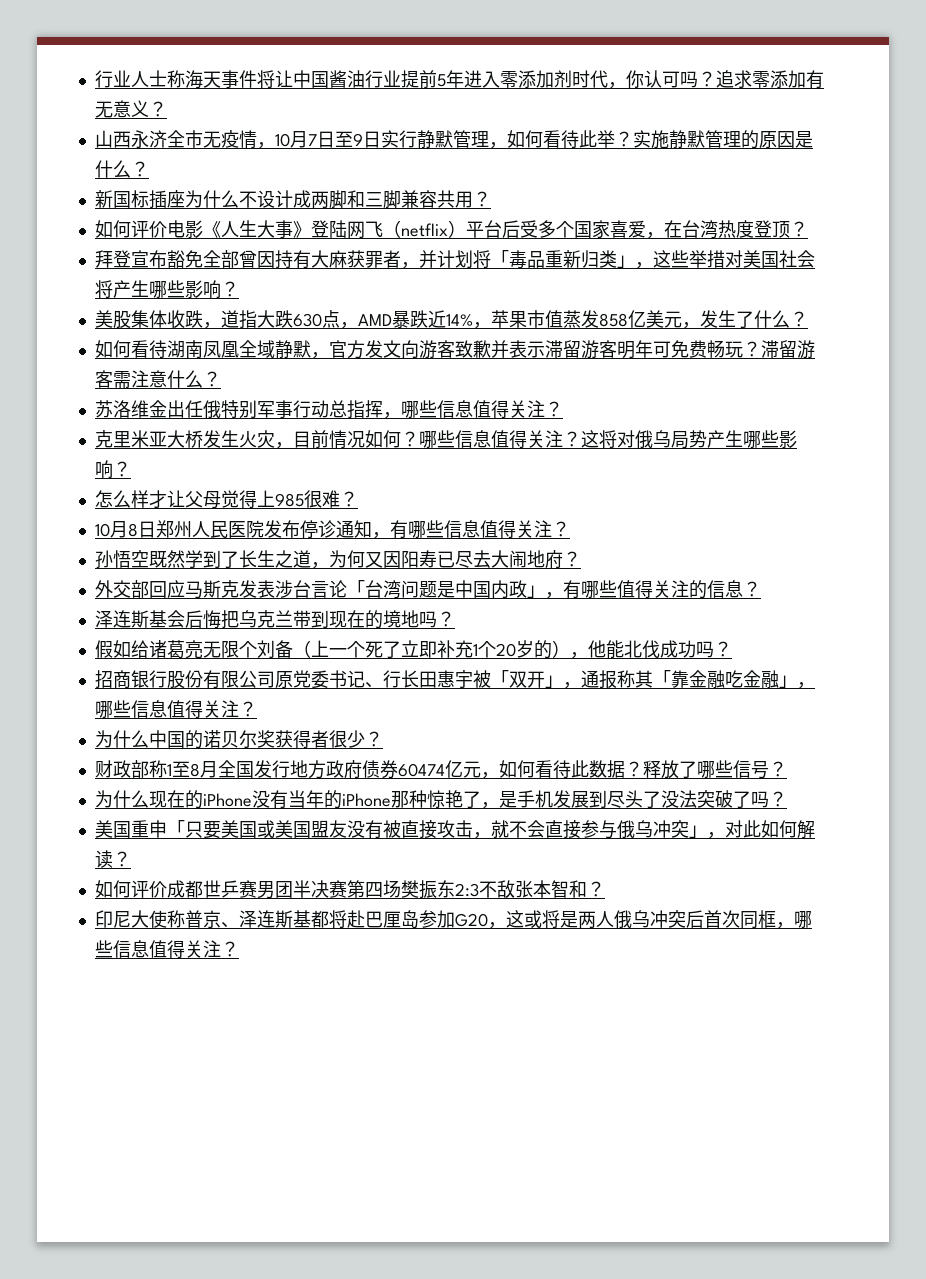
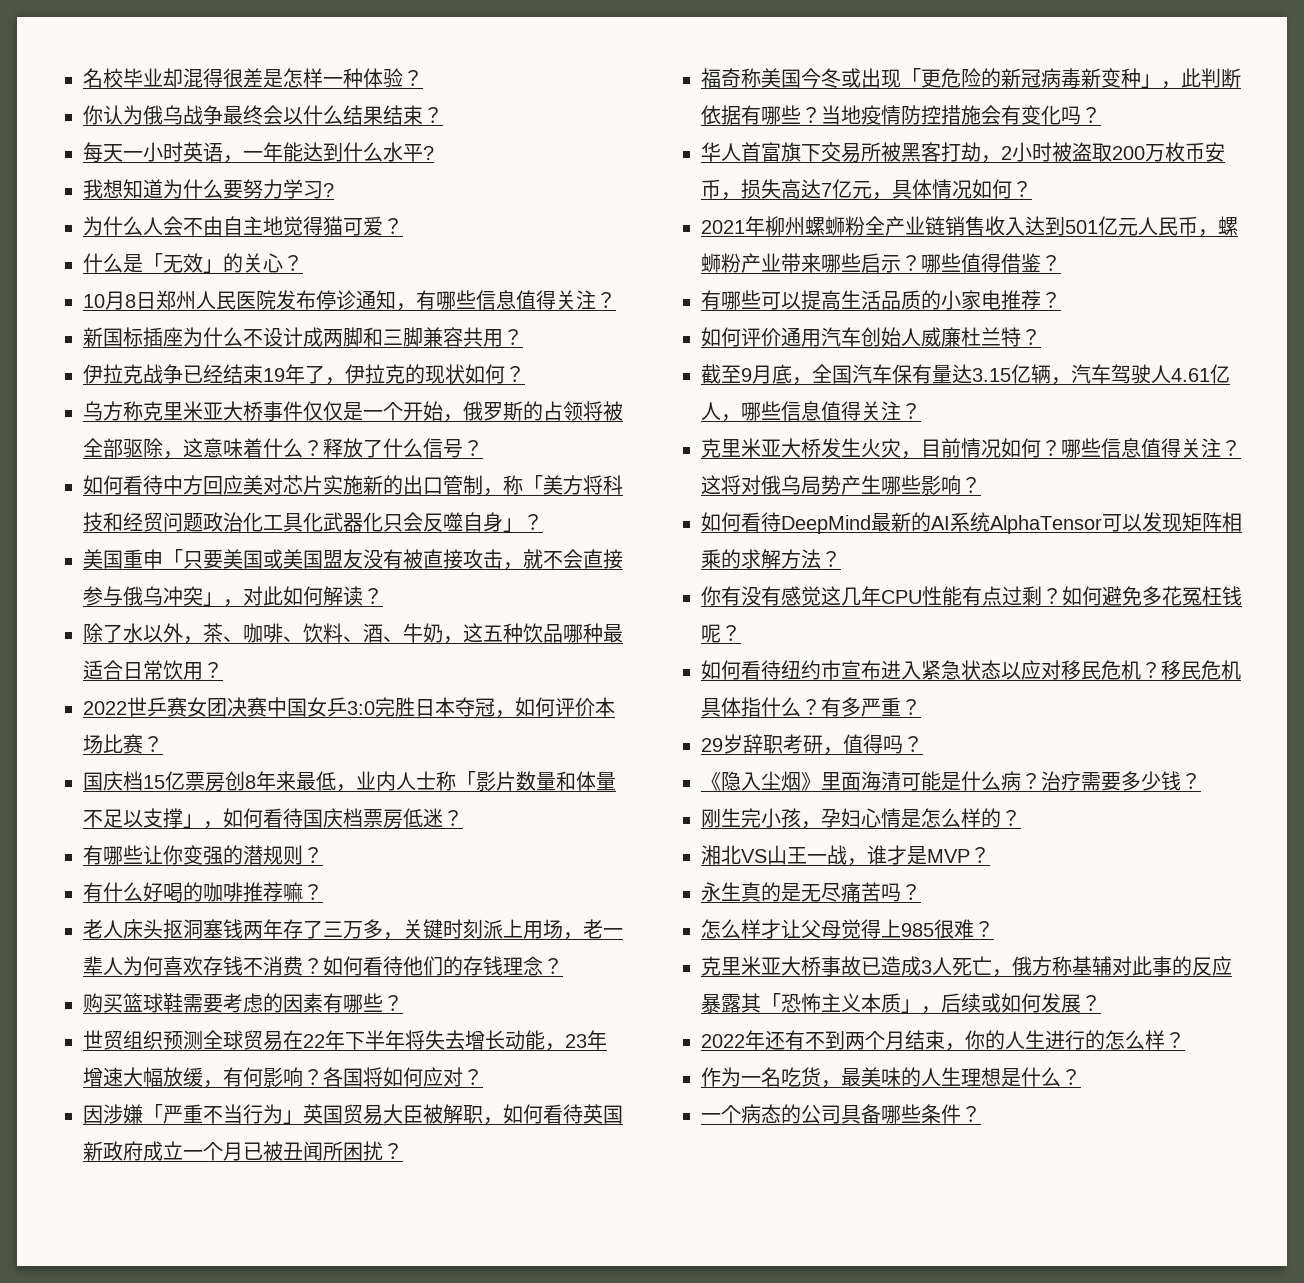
- 行业人士称海天事件将让中国酱油行业提前5年进入零添加剂时代，你认可吗？追求零添加有无意义？
- 山西永济全市无疫情，10月7日至9日实行静默管理，如何看待此举？实施静默管理的原因是什么？
+ 名校毕业却混得很差是怎样一种体验？
+ 你认为俄乌战争最终会以什么结果结束？
+ 每天一小时英语，一年能达到什么水平?
+ 我想知道为什么要努力学习?
+ 为什么人会不由自主地觉得猫可爱？
+ 什么是「无效」的关心？
+ 10月8日郑州人民医院发布停诊通知，有哪些信息值得关注？
- 如何评价电影《人生大事》登陆网飞（netflix）平台后受多个国家喜爱，在台湾热度登顶？
- 拜登宣布豁免全部曾因持有大麻获罪者，并计划将「毒品重新归类」，这些举措对美国社会将产生哪些影响？
- 美股集体收跌，道指大跌630点，AMD暴跌近14%，苹果市值蒸发858亿美元，发生了什么？
- 如何看待湖南凤凰全域静默，官方发文向游客致歉并表示滞留游客明年可免费畅玩？滞留游客需注意什么？
- 苏洛维金出任俄特别军事行动总指挥，哪些信息值得关注？
+ 伊拉克战争已经结束19年了，伊拉克的现状如何？
+ 乌方称克里米亚大桥事件仅仅是一个开始，俄罗斯的占领将被全部驱除，这意味着什么？释放了什么信号？
+ 如何看待中方回应美对芯片实施新的出口管制，称「美方将科技和经贸问题政治化工具化武器化只会反噬自身」？
+ 美国重申「只要美国或美国盟友没有被直接攻击，就不会直接参与俄乌冲突」，对此如何解读？
+ 除了水以外，茶、咖啡、饮料、酒、牛奶，这五种饮品哪种最适合日常饮用？
+ 2022世乒赛女团决赛中国女乒3:0完胜日本夺冠，如何评价本场比赛？
+ 国庆档15亿票房创8年来最低，业内人士称「影片数量和体量不足以支撑」，如何看待国庆档票房低迷？
+ 有哪些让你变强的潜规则？
+ 有什么好喝的咖啡推荐嘛？
+ 老人床头抠洞塞钱两年存了三万多，关键时刻派上用场，老一辈人为何喜欢存钱不消费？如何看待他们的存钱理念？
+ 购买篮球鞋需要考虑的因素有哪些？
+ 世贸组织预测全球贸易在22年下半年将失去增长动能，23年增速大幅放缓，有何影响？各国将如何应对？
+ 因涉嫌「严重不当行为」英国贸易大臣被解职，如何看待英国新政府成立一个月已被丑闻所困扰？
+ 福奇称美国今冬或出现「更危险的新冠病毒新变种」，此判断依据有哪些？当地疫情防控措施会有变化吗？
+ 华人首富旗下交易所被黑客打劫，2小时被盗取200万枚币安币，损失高达7亿元，具体情况如何？
+ 2021年柳州螺蛳粉全产业链销售收入达到501亿元人民币，螺蛳粉产业带来哪些启示？哪些值得借鉴？
+ 有哪些可以提高生活品质的小家电推荐？
+ 如何评价通用汽车创始人威廉杜兰特？
+ 截至9月底，全国汽车保有量达3.15亿辆，汽车驾驶人4.61亿人，哪些信息值得关注？
+ 如何看待DeepMind最新的AI系统AlphaTensor可以发现矩阵相乘的求解方法？
+ 你有没有感觉这几年CPU性能有点过剩？如何避免多花冤枉钱呢？
+ 如何看待纽约市宣布进入紧急状态以应对移民危机？移民危机具体指什么？有多严重？
+ 29岁辞职考研，值得吗？
+ 《隐入尘烟》里面海清可能是什么病？治疗需要多少钱？
+ 刚生完小孩，孕妇心情是怎么样的？
+ 湘北VS山王一战，谁才是MVP？
+ 永生真的是无尽痛苦吗？
- 10月8日郑州人民医院发布停诊通知，有哪些信息值得关注？
- 孙悟空既然学到了长生之道，为何又因阳寿已尽去大闹地府？
- 外交部回应马斯克发表涉台言论「台湾问题是中国内政」，有哪些值得关注的信息？
- 泽连斯基会后悔把乌克兰带到现在的境地吗？
- 假如给诸葛亮无限个刘备（上一个死了立即补充1个20岁的），他能北伐成功吗？
- 招商银行股份有限公司原党委书记、行长田惠宇被「双开」，通报称其「靠金融吃金融」，哪些信息值得关注？
- 为什么中国的诺贝尔奖获得者很少？
- 财政部称1至8月全国发行地方政府债券60474亿元，如何看待此数据？释放了哪些信号？
- 为什么现在的iPhone没有当年的iPhone那种惊艳了，是手机发展到尽头了没法突破了吗？
- 美国重申「只要美国或美国盟友没有被直接攻击，就不会直接参与俄乌冲突」，对此如何解读？
- 如何评价成都世乒赛男团半决赛第四场樊振东2:3不敌张本智和？
- 印尼大使称普京、泽连斯基都将赴巴厘岛参加G20，这或将是两人俄乌冲突后首次同框，哪些信息值得关注？
+ 克里米亚大桥事故已造成3人死亡，俄方称基辅对此事的反应暴露其「恐怖主义本质」，后续或如何发展？
+ 2022年还有不到两个月结束，你的人生进行的怎么样？
+ 作为一名吃货，最美味的人生理想是什么？
+ 一个病态的公司具备哪些条件？

